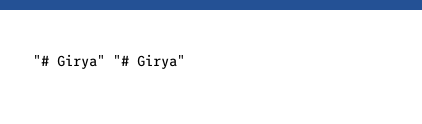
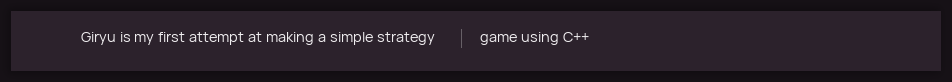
- "# Girya" "# Girya"
+ Giryu is my first attempt at making a simple strategy game using C++

